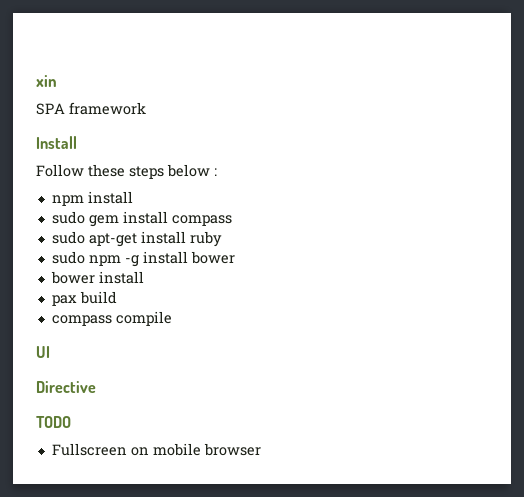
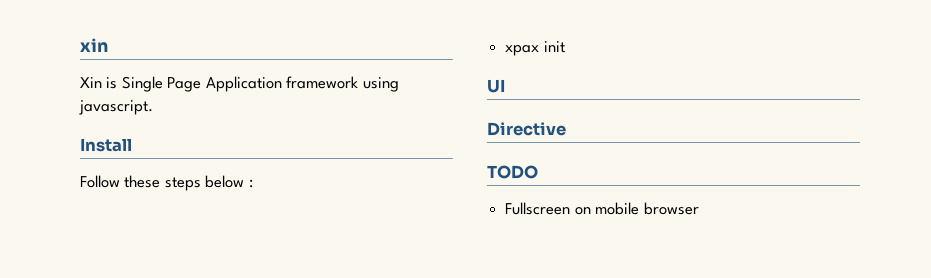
- SPA framework
+ Xin is Single Page Application framework using javascript.
- npm install
- sudo gem install compass
- sudo apt-get install ruby
- sudo npm -g install bower
- bower install
- pax build
- compass compile
+ xpax init

